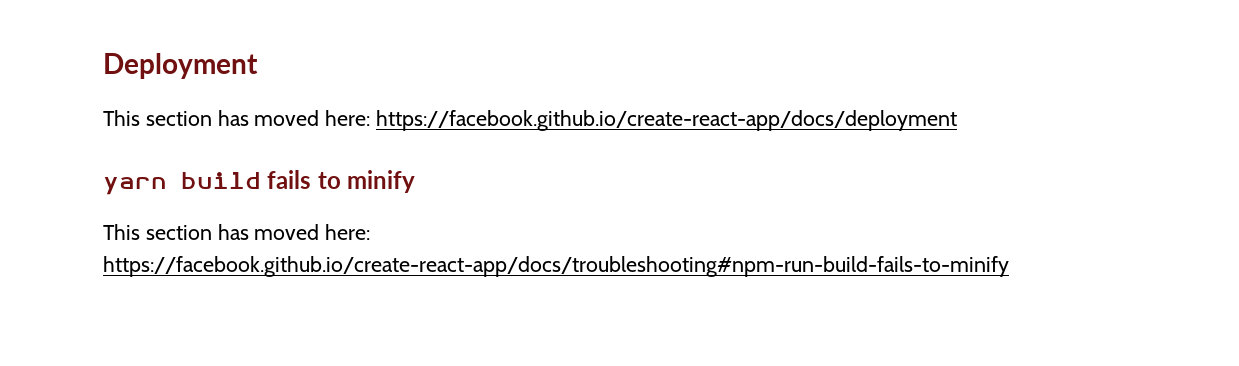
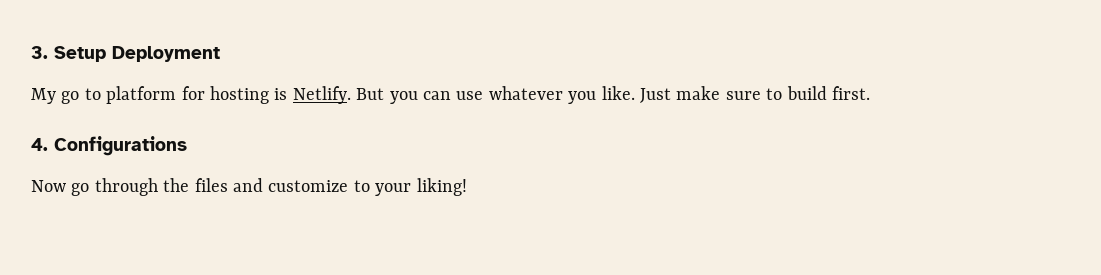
- Deployment
+ 3. Setup Deployment
- This section has moved here: https://facebook.github.io/create-react-app/docs/deployment
- yarn build fails to minify
- This section has moved here: https://facebook.github.io/create-react-app/docs/troubleshooting#npm-run-build-fails-to-minify
+ My go to platform for hosting is Netlify. But you can use whatever you like. Just make sure to build first.
+ 4. Configurations
+ Now go through the files and customize to your liking!

